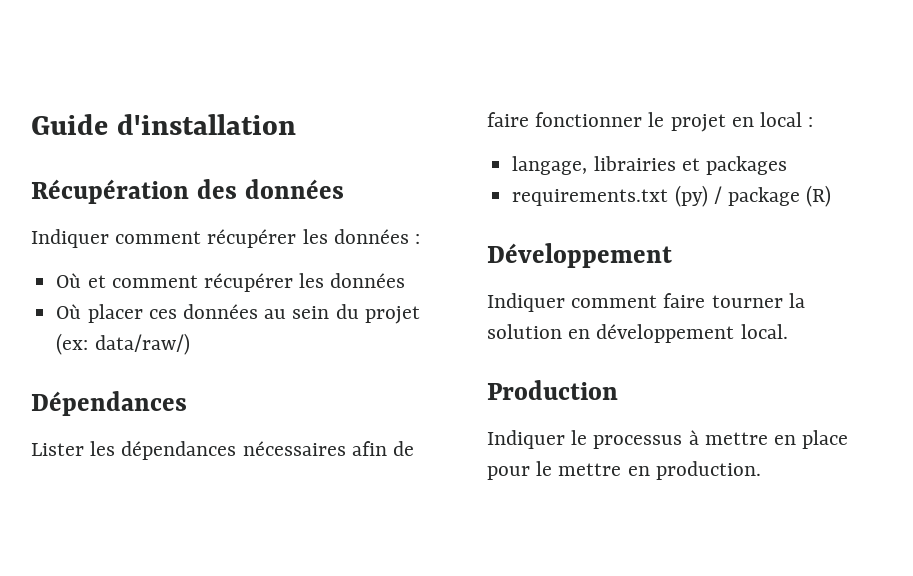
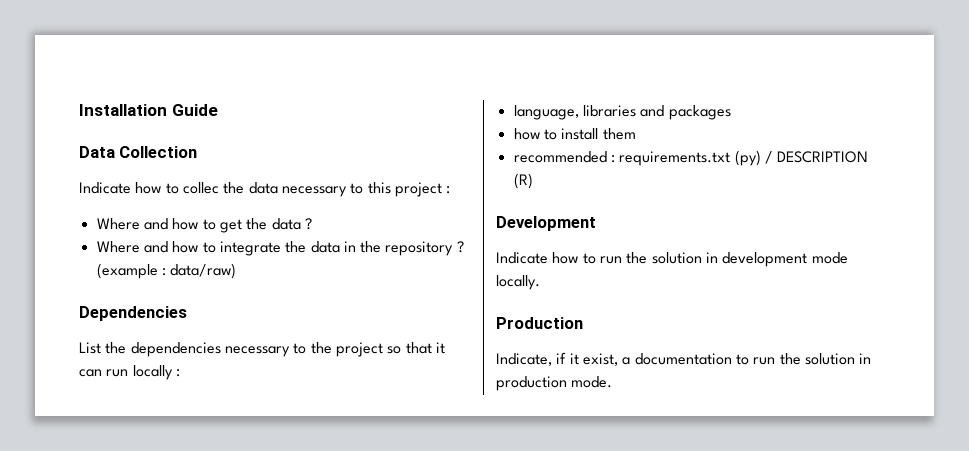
- Guide d'installation
- Récupération des données
- Indiquer comment récupérer les données :
- Où et comment récupérer les données
- Où placer ces données au sein du projet (ex: data/raw/)
- Dépendances
- Lister les dépendances nécessaires afin de faire fonctionner le projet en local :
- langage, librairies et packages
- requirements.txt (py) / package (R)
+ Installation Guide
+ Data Collection
+ Indicate how to collec the data necessary to this project :
+ Where and how to get the data ?
+ Where and how to integrate the data in the repository ? (example : data/raw)
+ Dependencies
+ List the dependencies necessary to the project so that it can run locally :
+ language, libraries and packages
+ how to install them
+ recommended : requirements.txt (py) / DESCRIPTION (R)
- Développement
- Indiquer comment faire tourner la solution en développement local.
+ Development
+ Indicate how to run the solution in development mode locally.
  Production
- Indiquer le processus à mettre en place pour le mettre en production.
+ Indicate, if it exist, a documentation to run the solution in production mode.

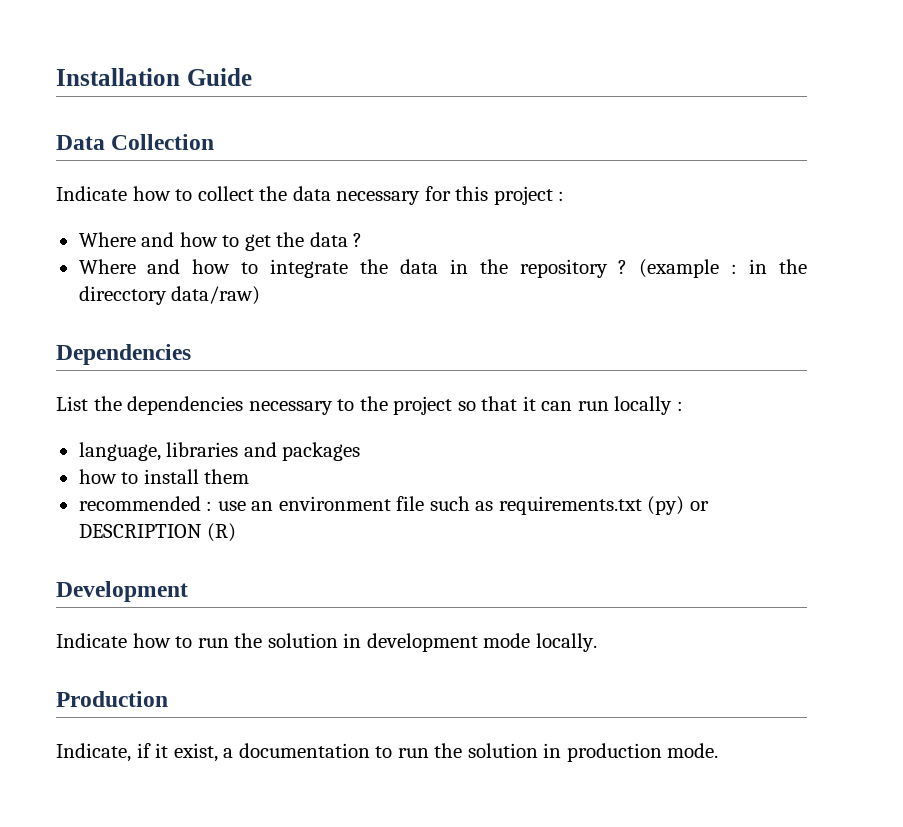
- Indicate how to collec the data necessary to this project :
+ Indicate how to collect the data necessary for this project :
- (example : data/raw)
+ (example : in the direcctory data/raw)
- recommended : requirements.txt (py) / DESCRIPTION (R)
+ recommended : use an environment file such as requirements.txt (py) or DESCRIPTION (R)

